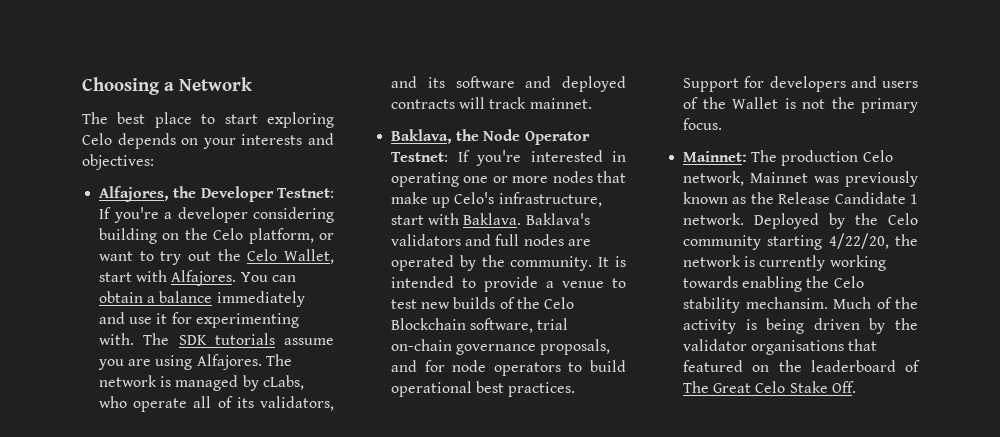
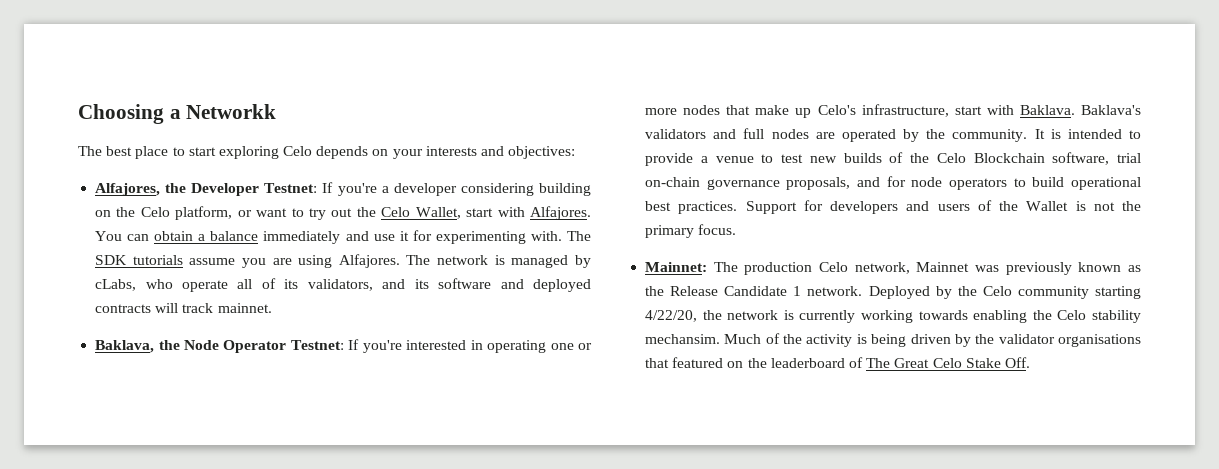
- Choosing a Network
+ Choosing a Networkk

